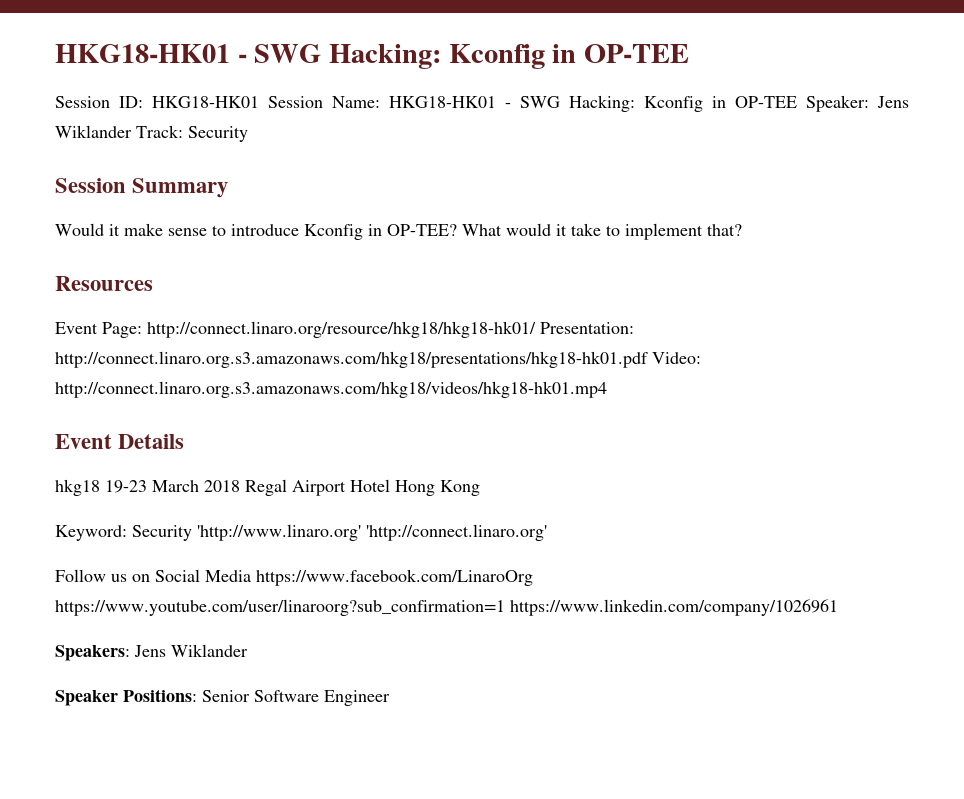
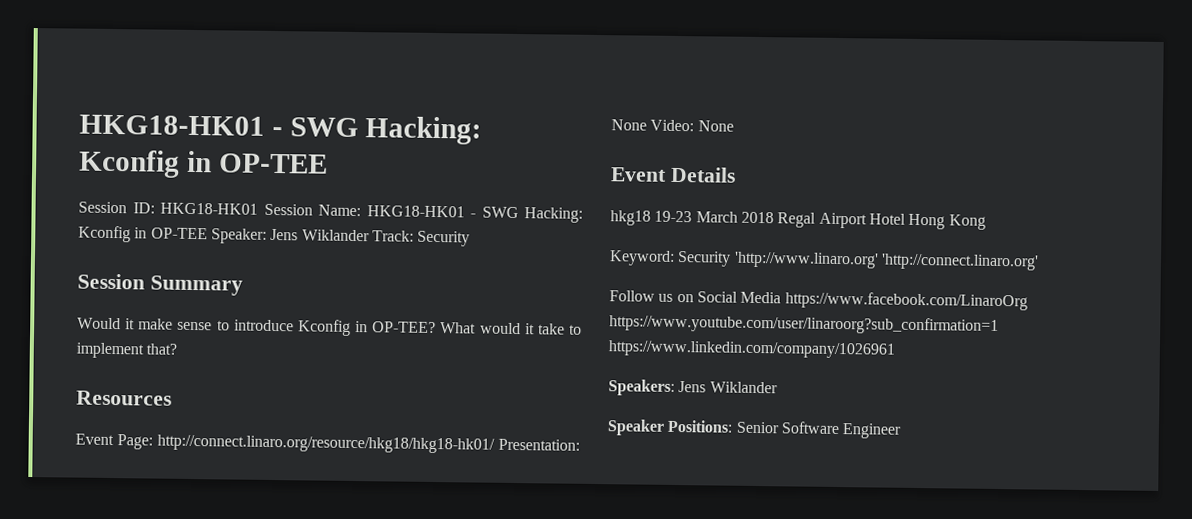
- Event Page: http://connect.linaro.org/resource/hkg18/hkg18-hk01/ Presentation: http://connect.linaro.org.s3.amazonaws.com/hkg18/presentations/hkg18-hk01.pdf Video: http://connect.linaro.org.s3.amazonaws.com/hkg18/videos/hkg18-hk01.mp4
+ Event Page: http://connect.linaro.org/resource/hkg18/hkg18-hk01/ Presentation: None Video: None

